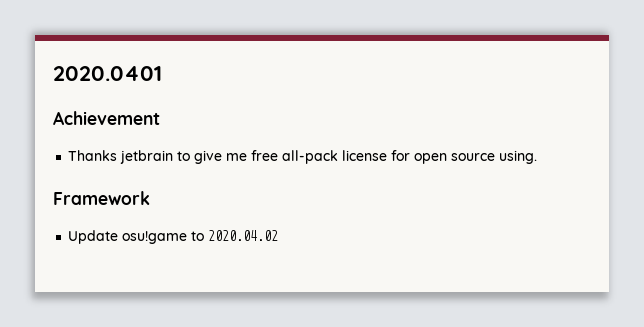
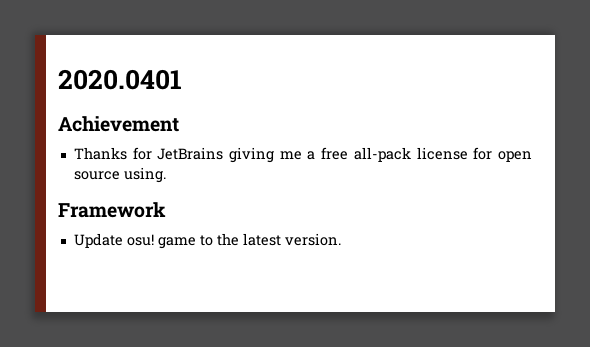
- Thanks jetbrain to give me free all-pack license for open source using.
+ Thanks for JetBrains giving me a free all-pack license for open source using.
- Update osu!game to 2020.04.02
+ Update osu! game to the latest version.

